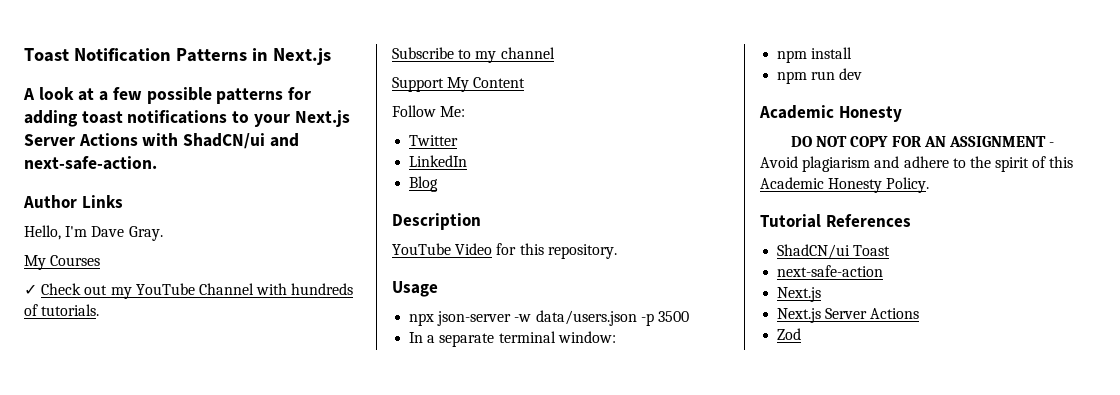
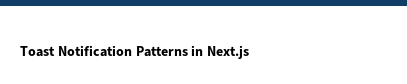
- A look at a few possible patterns for adding toast notifications to your Next.js Server Actions with ShadCN/ui and next-safe-action.
- Author Links
- Hello, I'm Dave Gray.
- My Courses
- ✓ Check out my YouTube Channel with hundreds of tutorials.
- Subscribe to my channel
- Support My Content
- Follow Me:
- Twitter
- LinkedIn
- Blog
- Description
- YouTube Video for this repository.
- Usage
- npx json-server -w data/users.json -p 3500
- In a separate terminal window:
- npm install
- npm run dev
- Academic Honesty
- DO NOT COPY FOR AN ASSIGNMENT - Avoid plagiarism and adhere to the spirit of this Academic Honesty Policy.
- Tutorial References
- ShadCN/ui Toast
- next-safe-action
- Next.js
- Next.js Server Actions
- Zod

